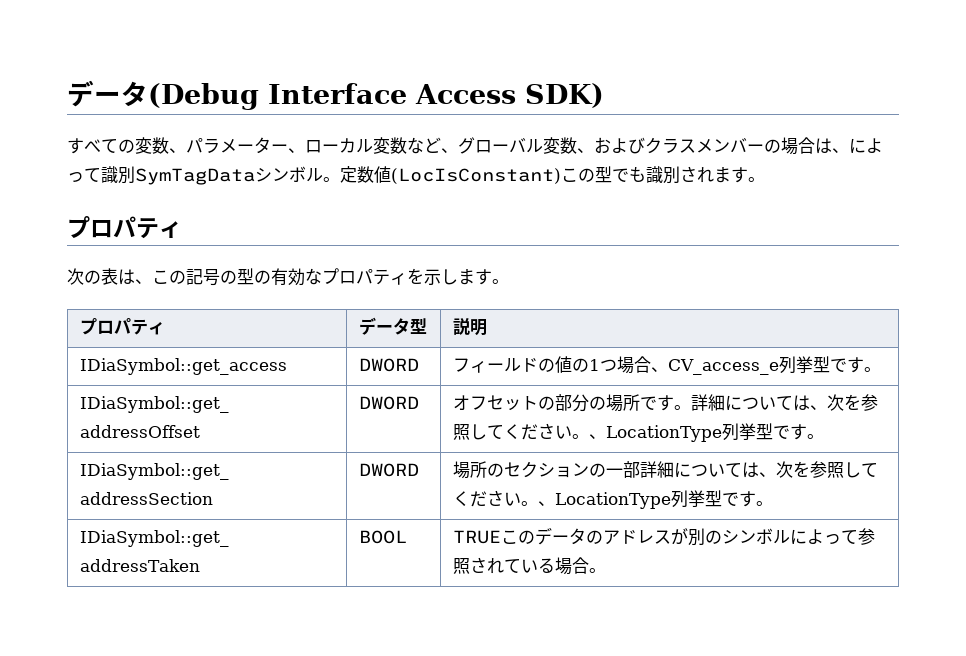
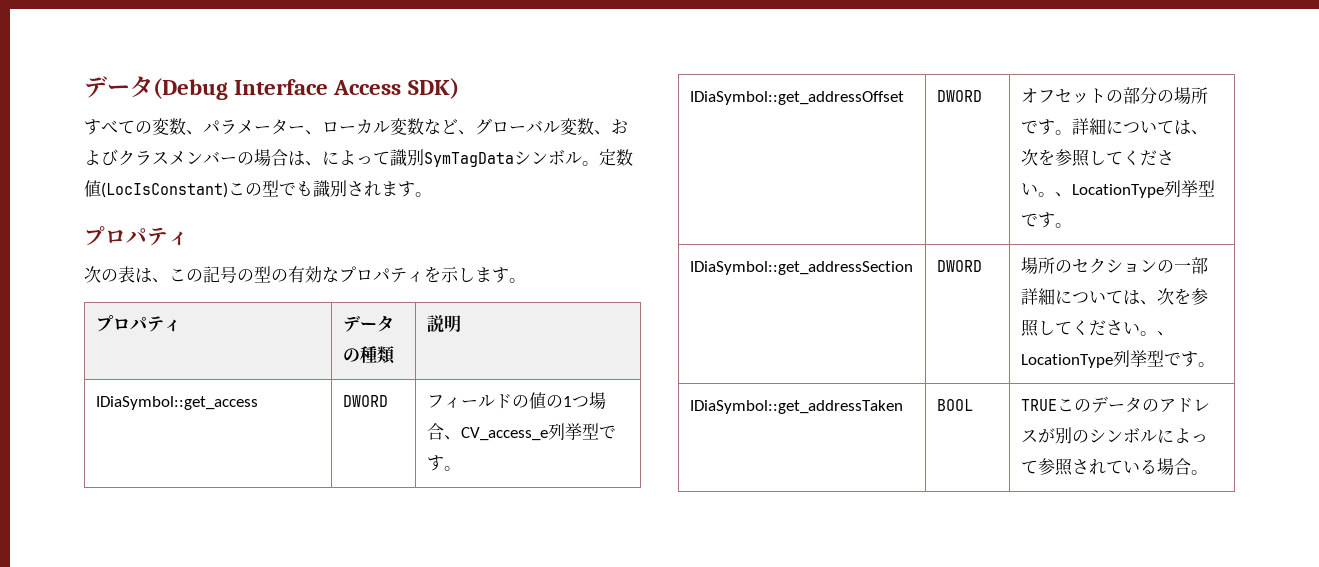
- プロパティ | データ型 | 説明
+ プロパティ | データの種類 | 説明

